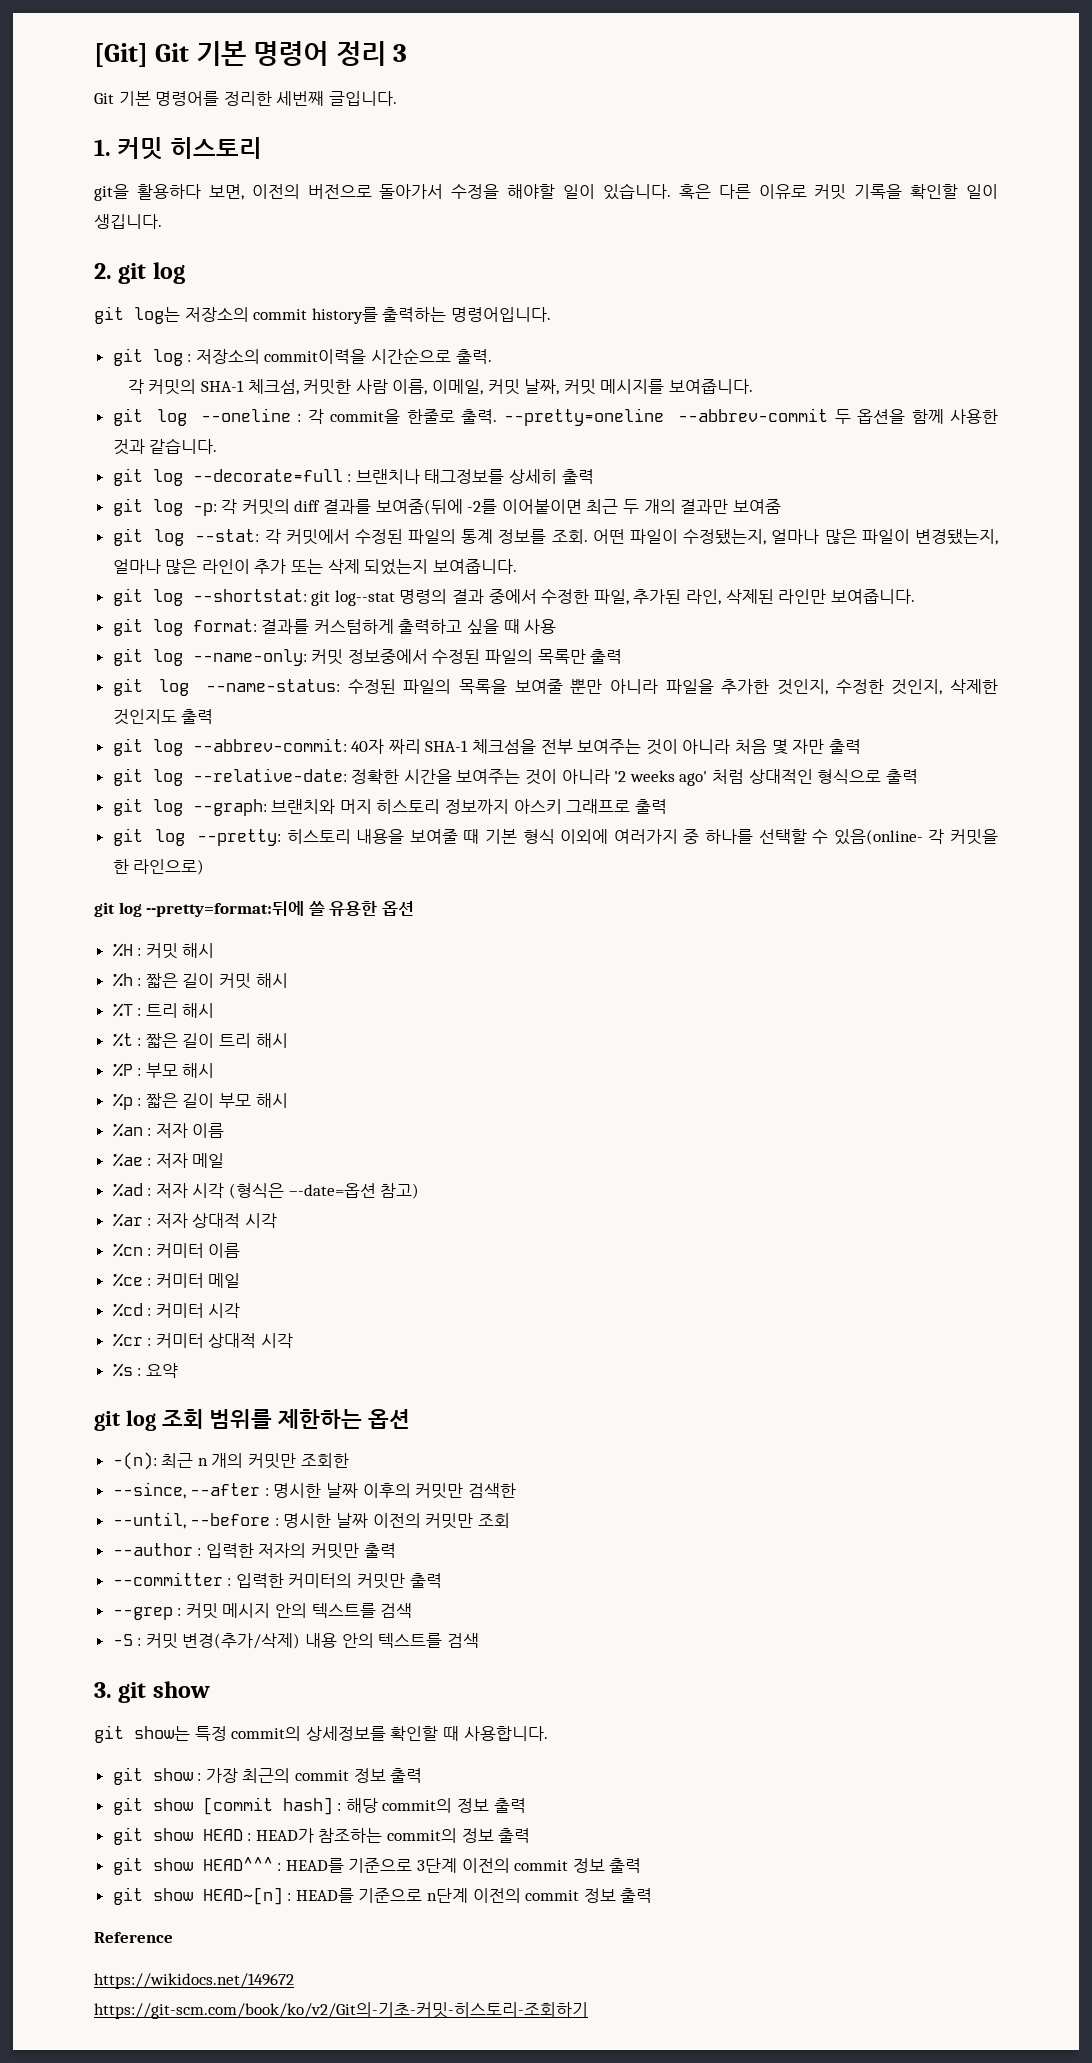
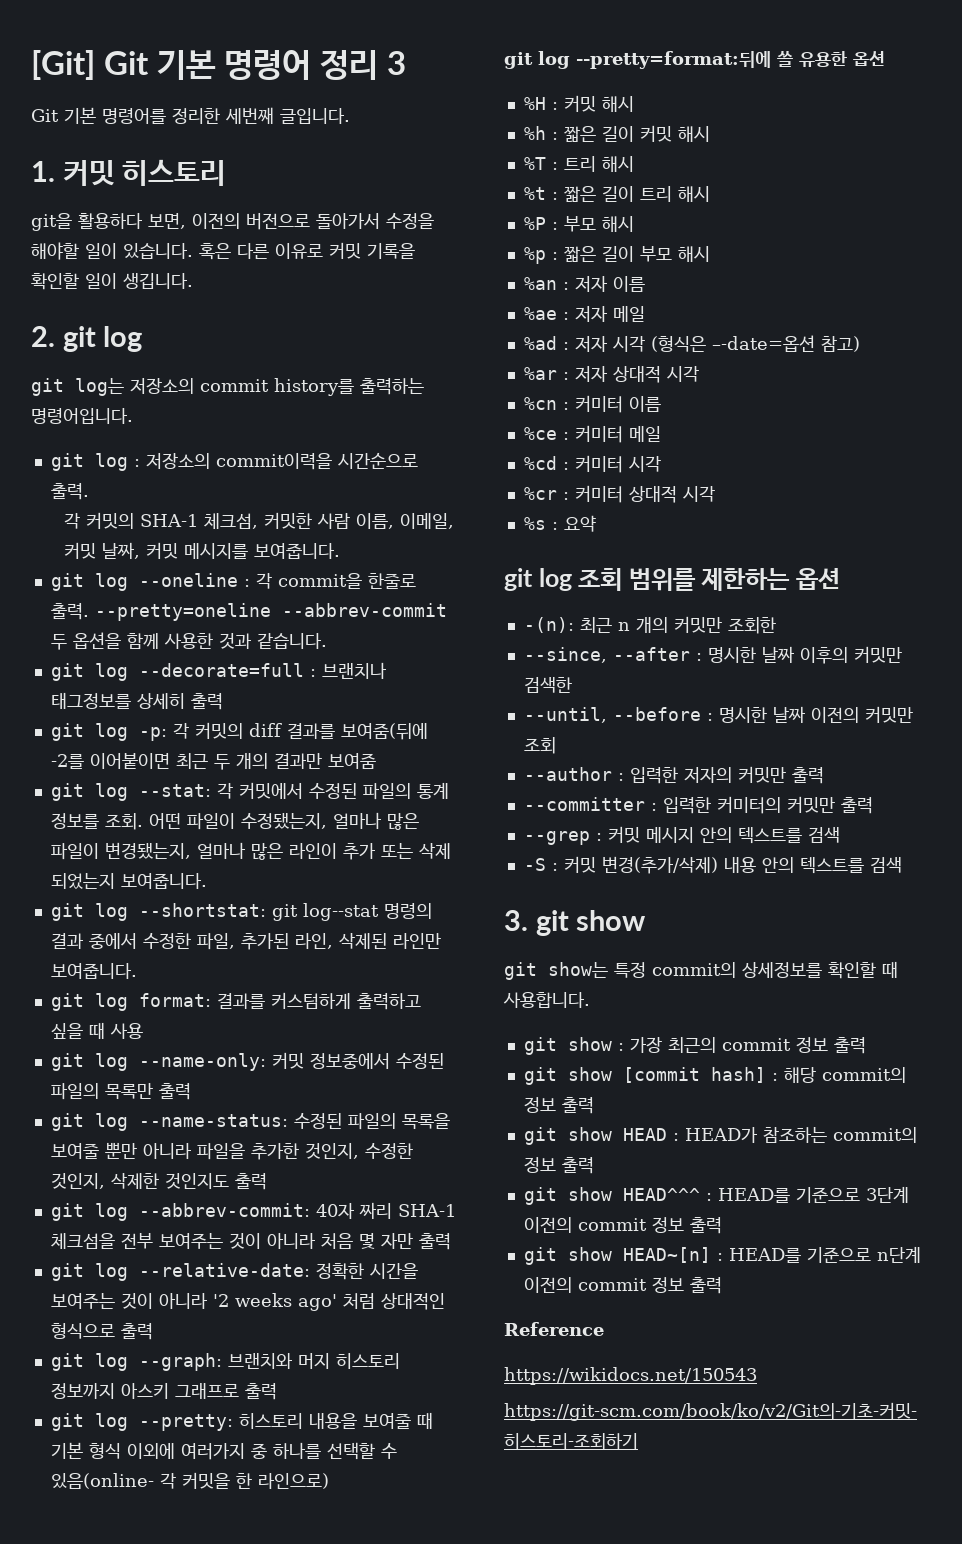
- https://wikidocs.net/149672
+ https://wikidocs.net/150543

